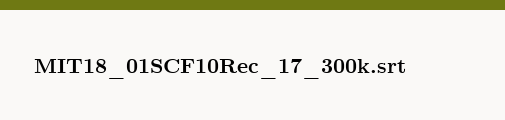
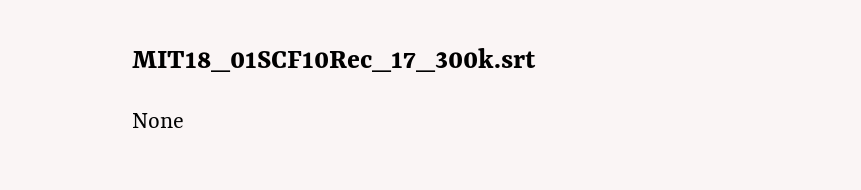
+ None

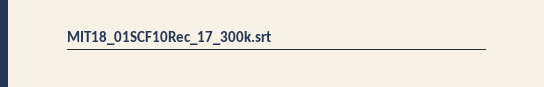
- None

